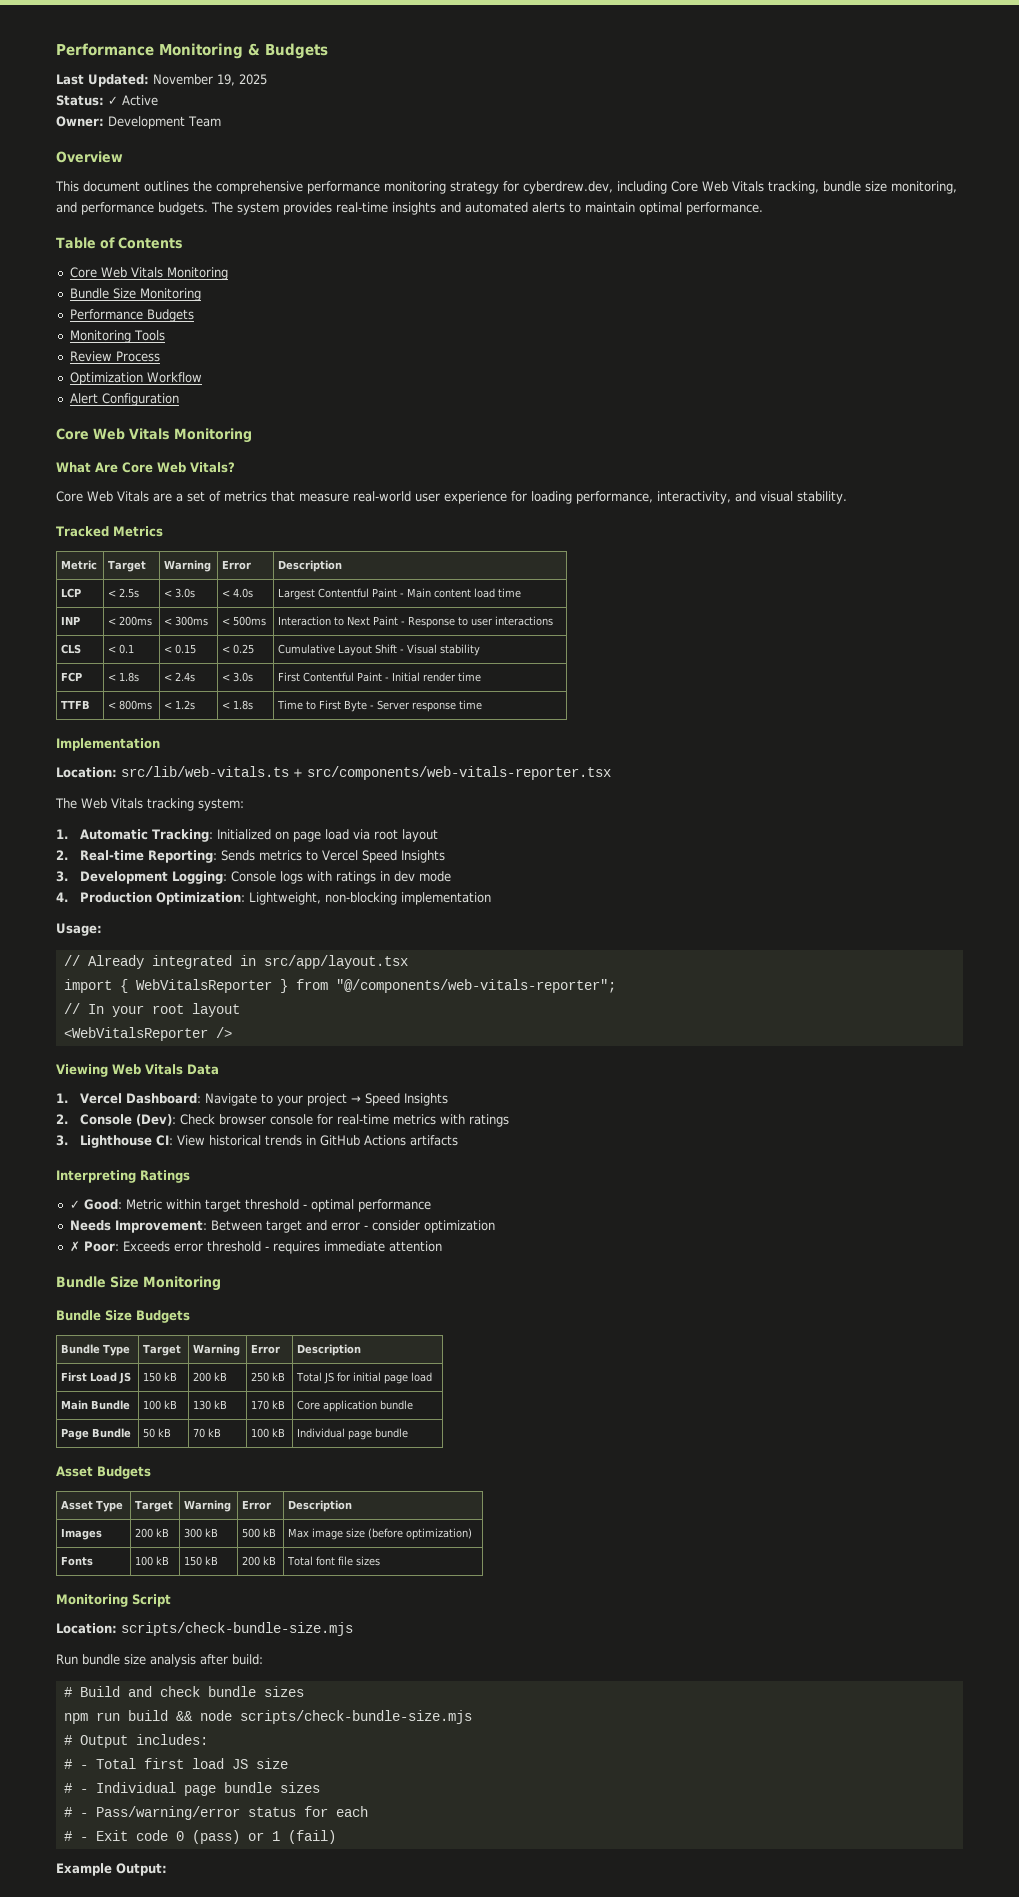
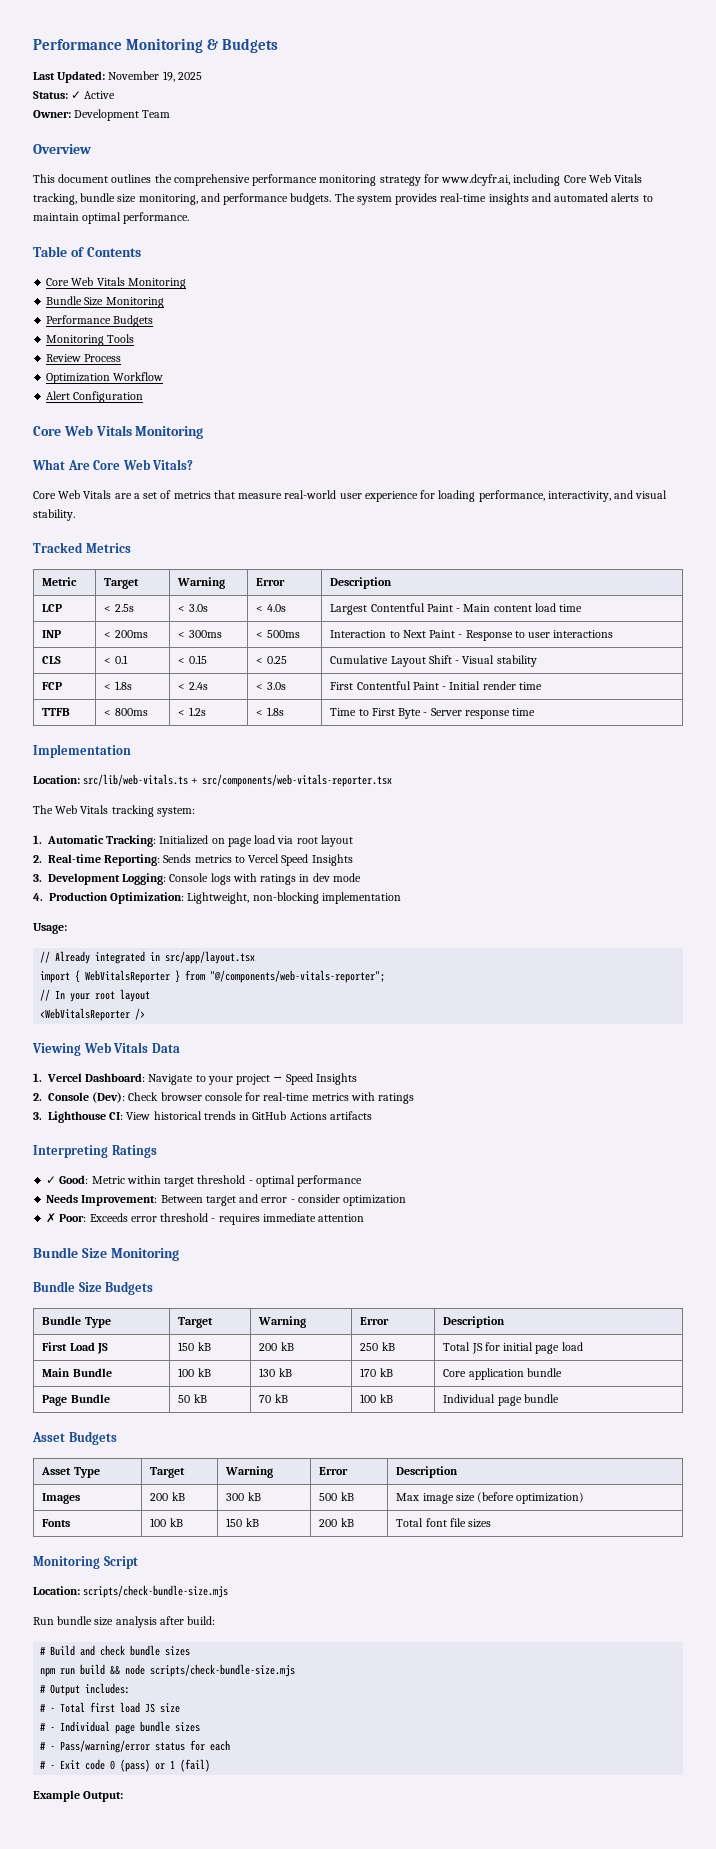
- This document outlines the comprehensive performance monitoring strategy for cyberdrew.dev, including Core Web Vitals tracking, bundle size monitoring, and performance budgets.
+ This document outlines the comprehensive performance monitoring strategy for www.dcyfr.ai, including Core Web Vitals tracking, bundle size monitoring, and performance budgets.

